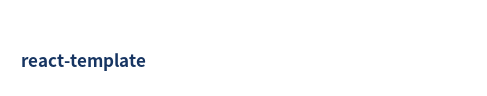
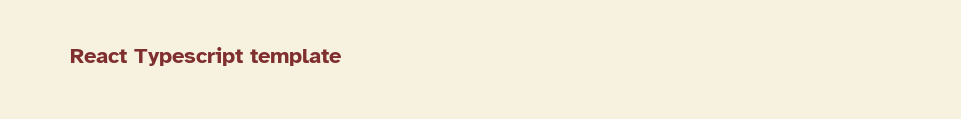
- react-template
+ React Typescript template

